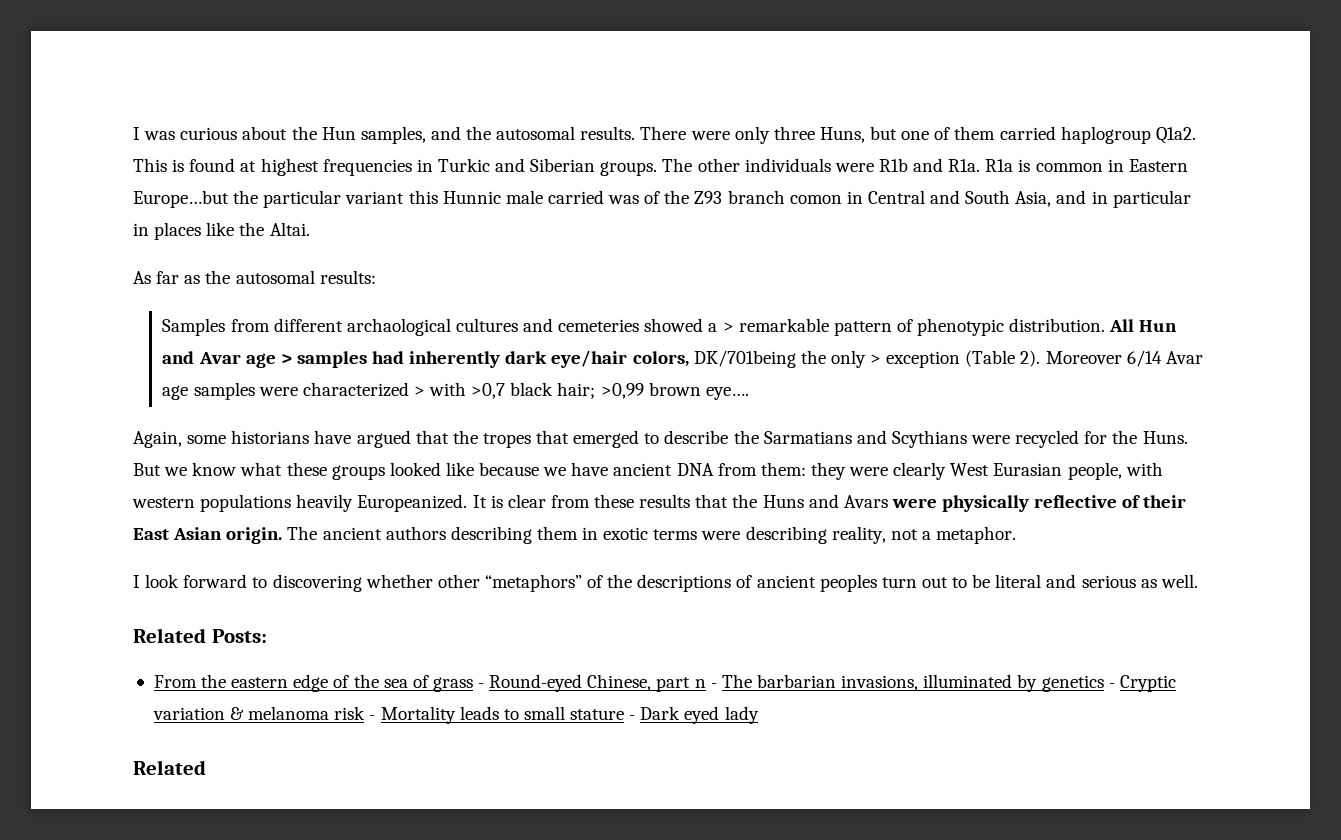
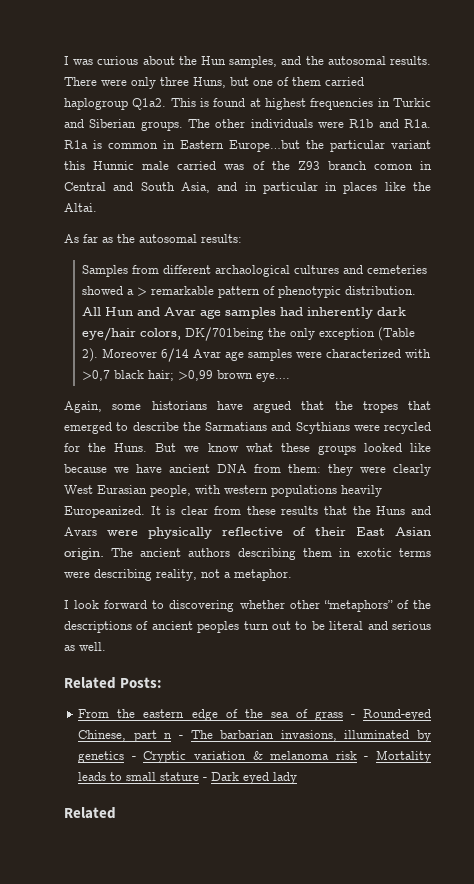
- All Hun and Avar age > samples had inherently dark eye/hair colors, DK/701being the only > exception (Table 2).
+ All Hun and Avar age samples had inherently dark eye/hair colors, DK/701being the only exception (Table 2).
- Moreover 6/14 Avar age samples were characterized > with >0,7 black hair; >0,99 brown eye….
+ Moreover 6/14 Avar age samples were characterized with >0,7 black hair; >0,99 brown eye….

